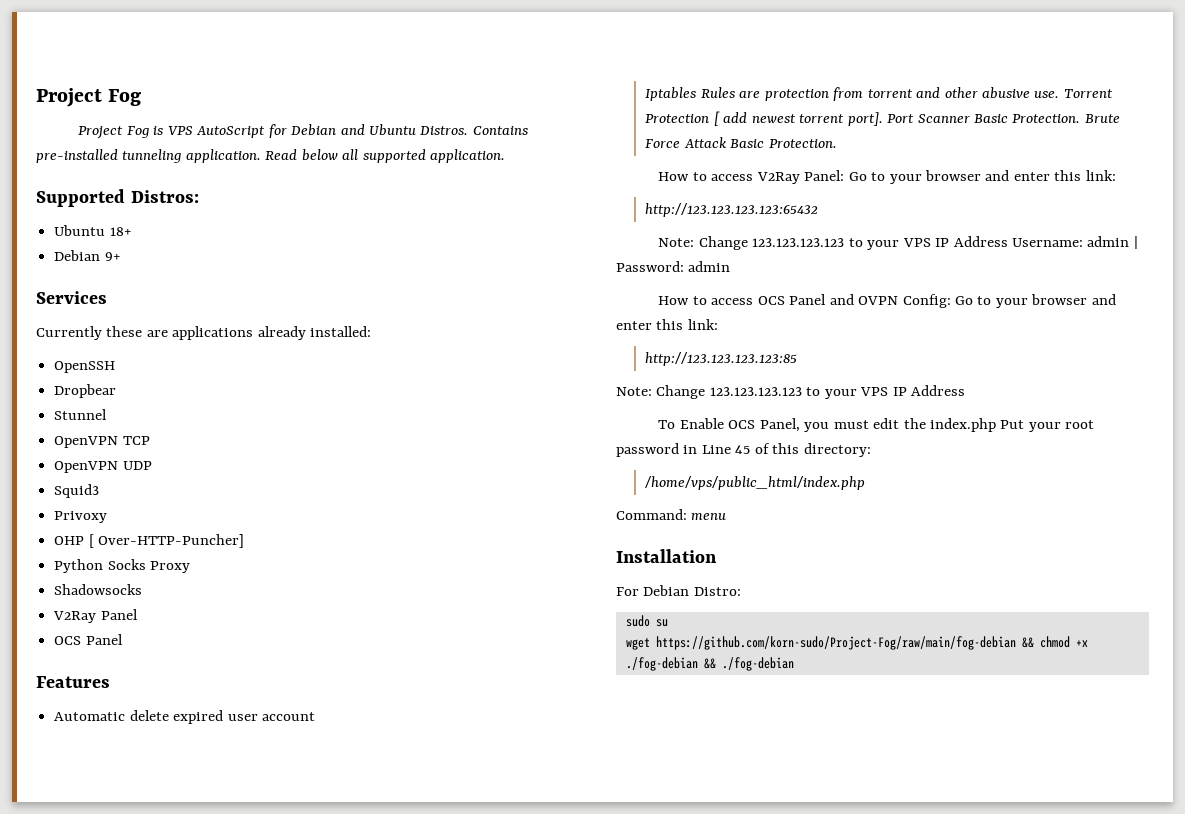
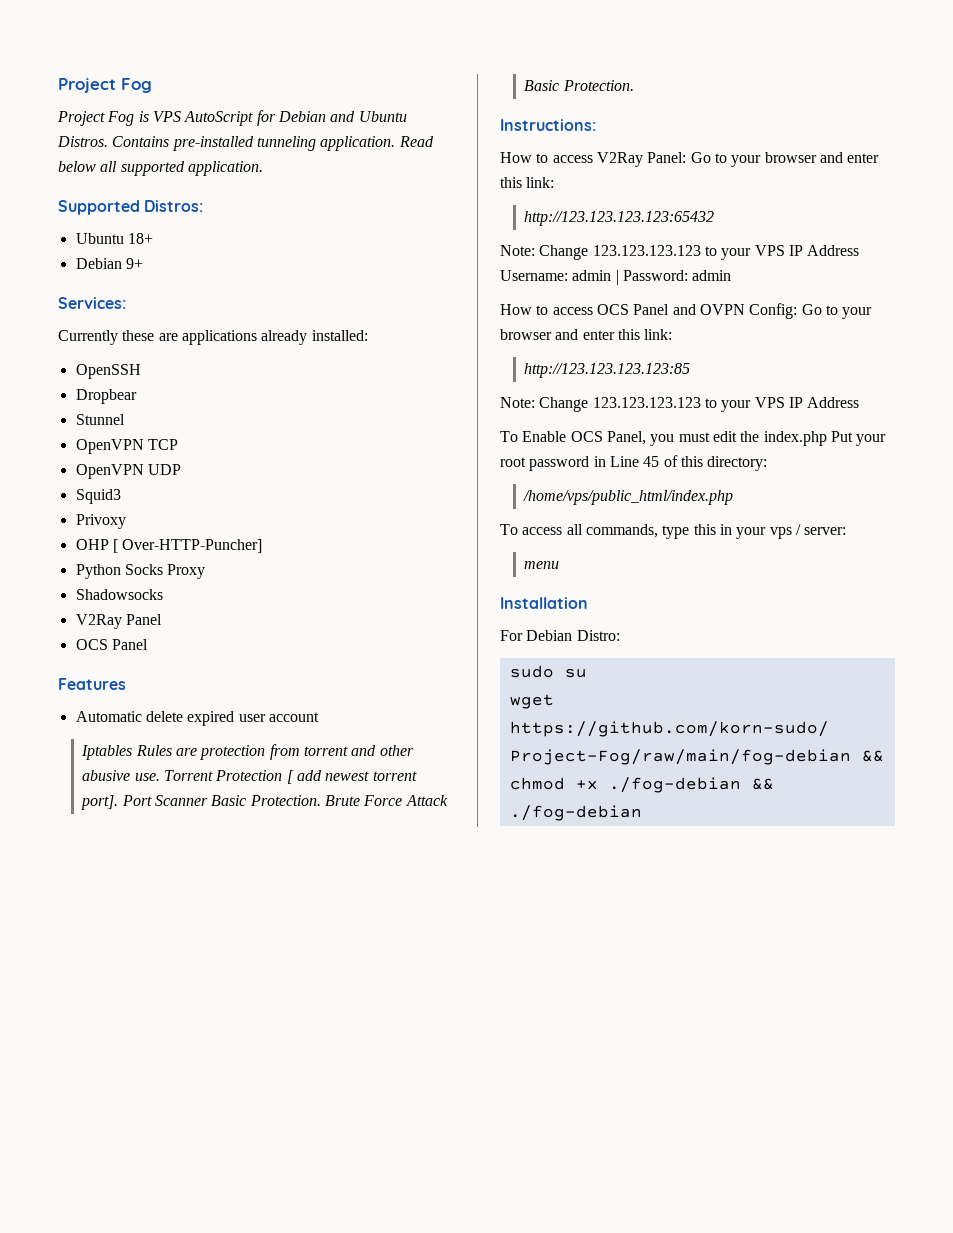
- Services
+ Services:
+ Instructions:
- Command: menu
+ To access all commands, type this in your vps / server:
+ menu

